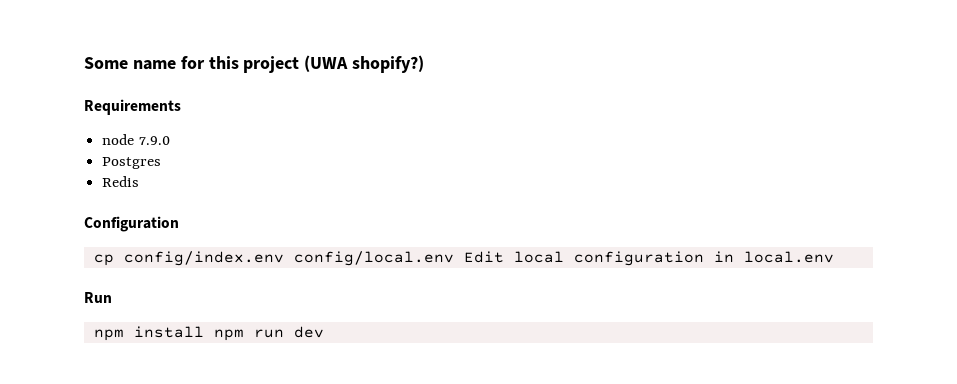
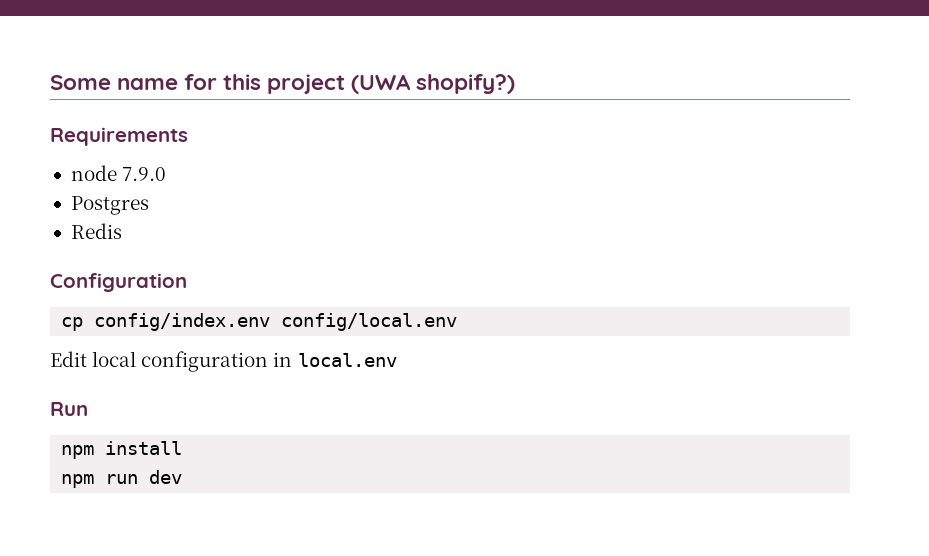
- cp config/index.env config/local.env Edit local configuration in local.env
+ cp config/index.env config/local.env
+ Edit local configuration in local.env
- npm install npm run dev
+ npm install
+ npm run dev

